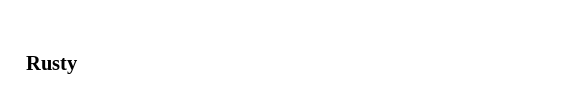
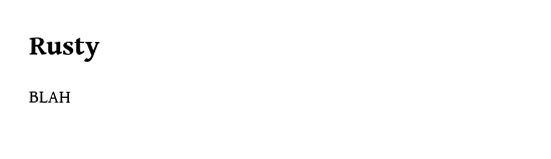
+ BLAH

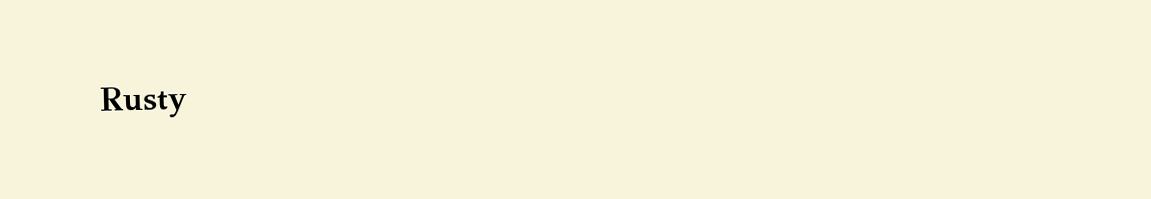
- BLAH

